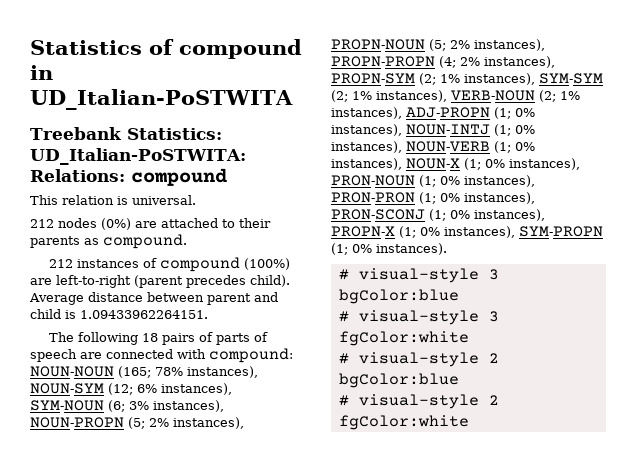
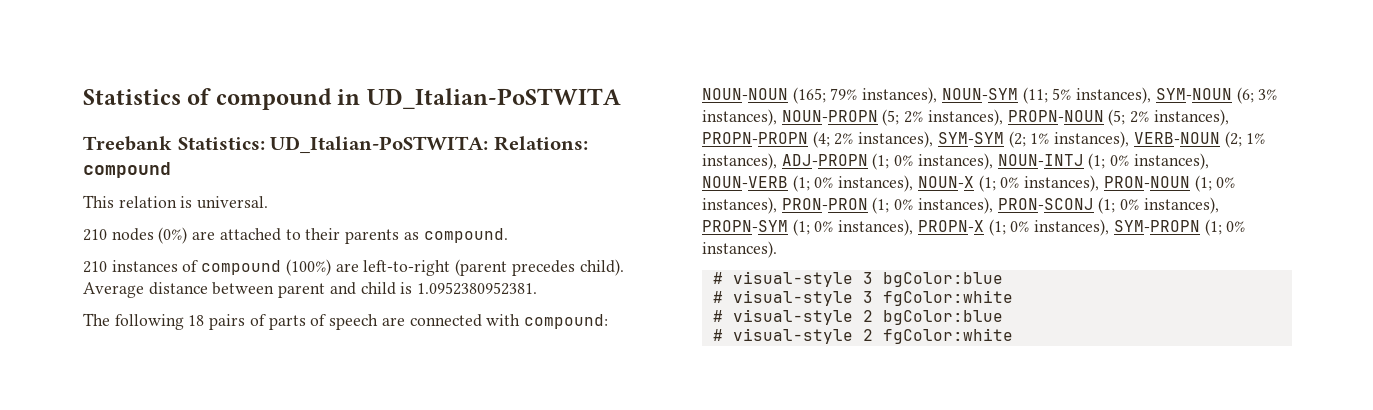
- 212 nodes (0%) are attached to their parents as compound.
+ 210 nodes (0%) are attached to their parents as compound.
- 212 instances of compound (100%) are left-to-right (parent precedes child).
+ 210 instances of compound (100%) are left-to-right (parent precedes child).
- Average distance between parent and child is 1.09433962264151.
+ Average distance between parent and child is 1.0952380952381.
- 78% instances), NOUN-SYM (12; 6% instances), SYM-NOUN (6;
+ 79% instances), NOUN-SYM (11; 5% instances), SYM-NOUN (6;
- 2% instances), PROPN-SYM (2; 1% instances), SYM-SYM (2;
+ 2% instances), SYM-SYM (2;
- 0% instances), PROPN-X (1;
+ 0% instances), PROPN-SYM (1; 0% instances), PROPN-X (1;

